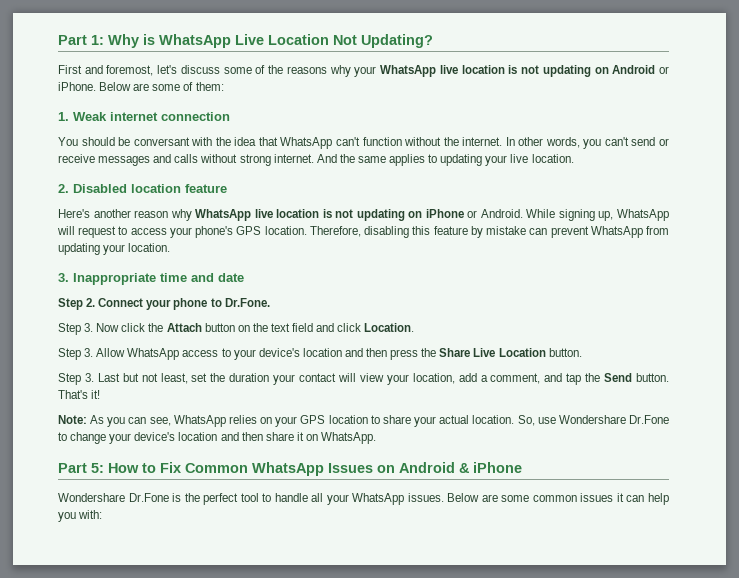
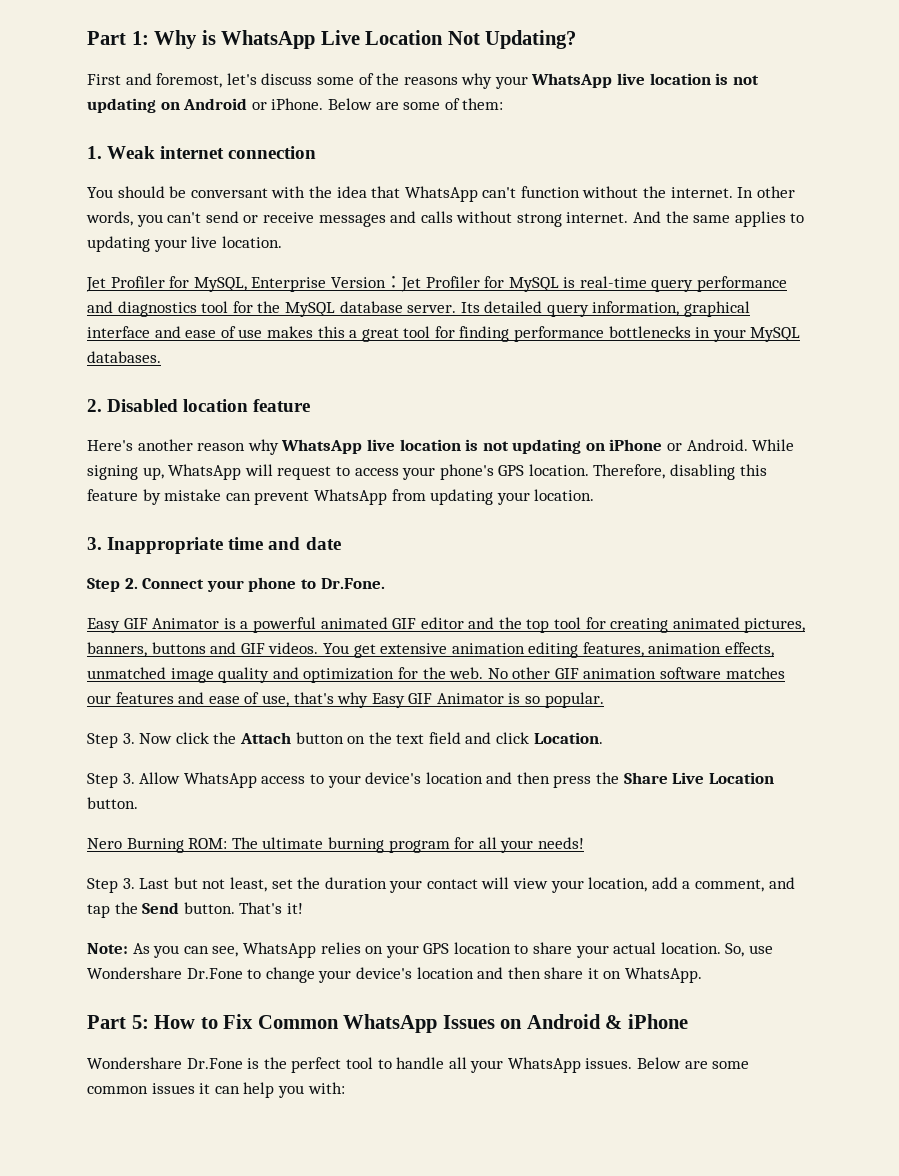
+ Jet Profiler for MySQL, Enterprise Version：Jet Profiler for MySQL is real-time query performance and diagnostics tool for the MySQL database server. Its detailed query information, graphical interface and ease of use makes this a great tool for finding performance bottlenecks in your MySQL databases.
+ Easy GIF Animator is a powerful animated GIF editor and the top tool for creating animated pictures, banners, buttons and GIF videos. You get extensive animation editing features, animation effects, unmatched image quality and optimization for the web. No other GIF animation software matches our features and ease of use, that's why Easy GIF Animator is so popular.
+ Nero Burning ROM: The ultimate burning program for all your needs!

